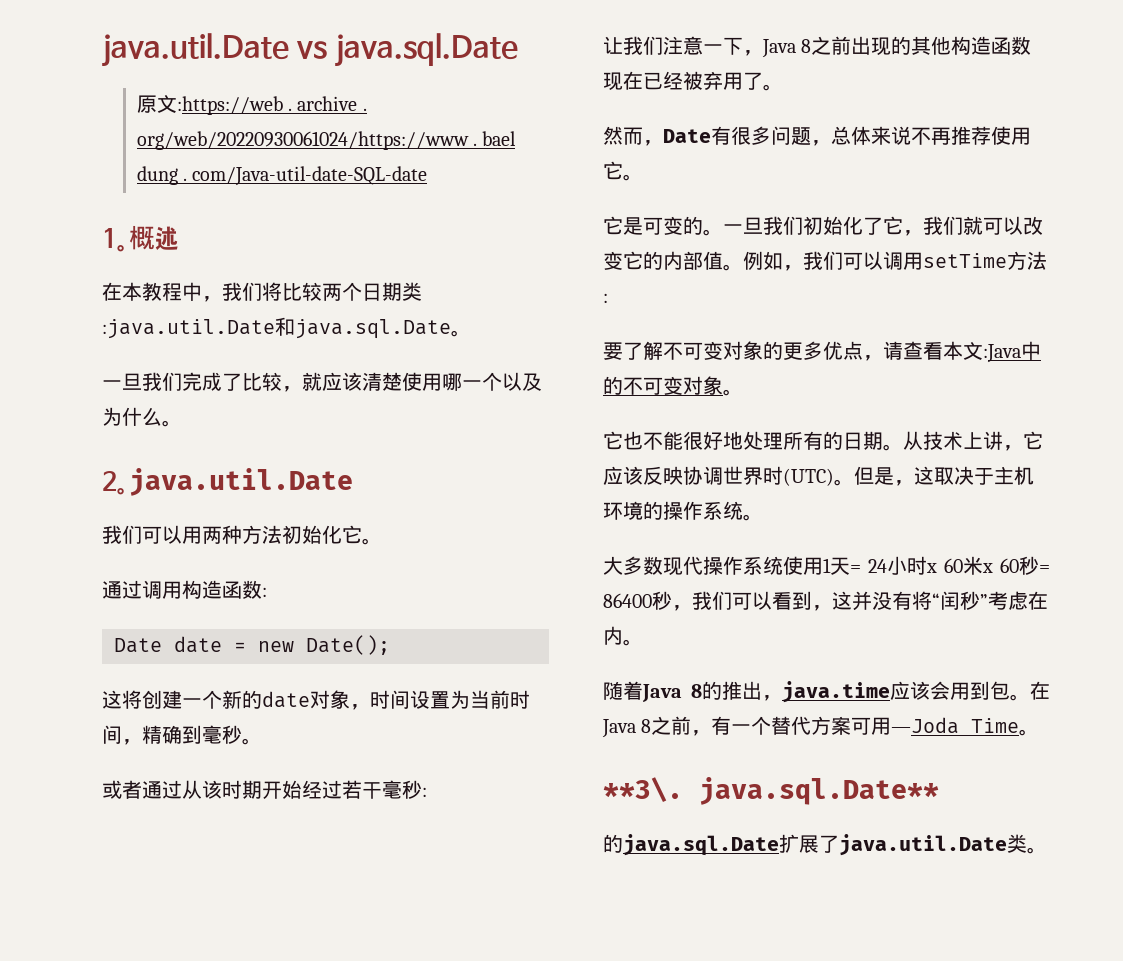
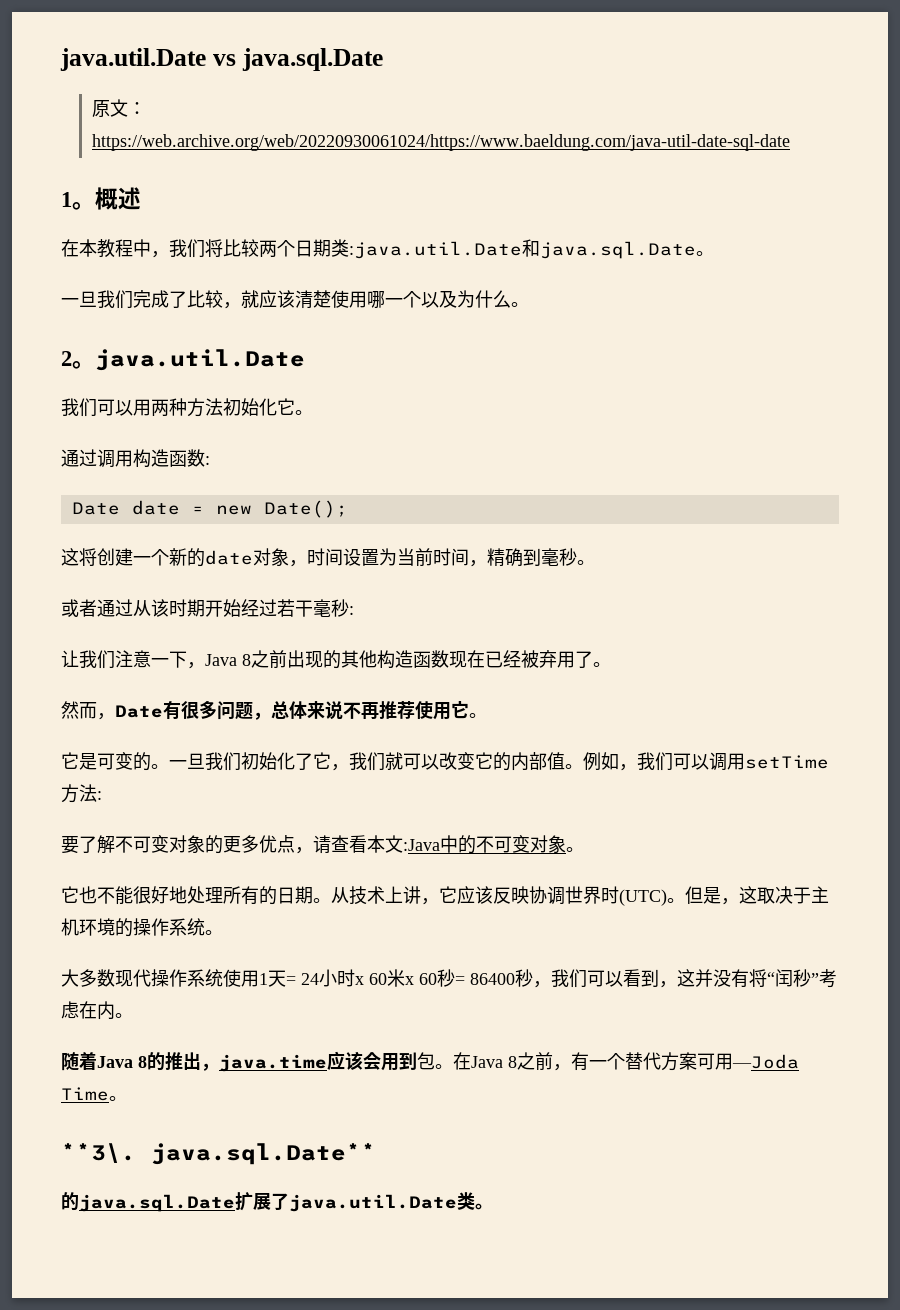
- 原文:https://web . archive . org/web/20220930061024/https://www . bael dung . com/Java-util-date-SQL-date
+ 原文：https://web.archive.org/web/20220930061024/https://www.baeldung.com/java-util-date-sql-date

